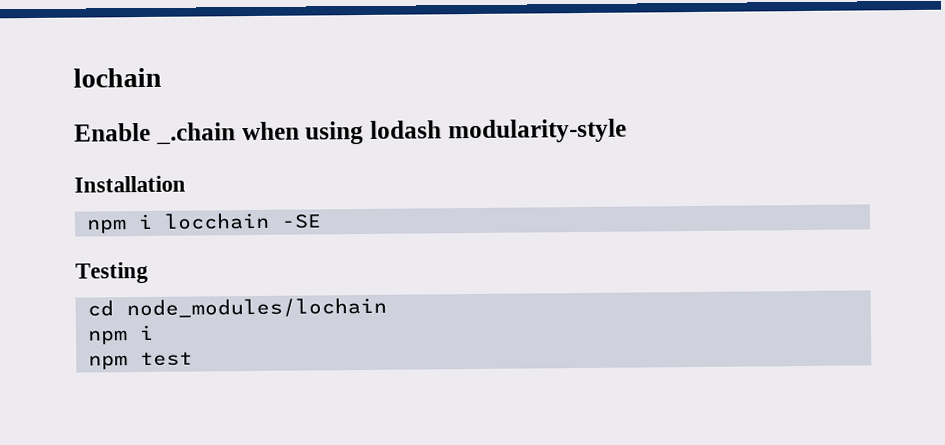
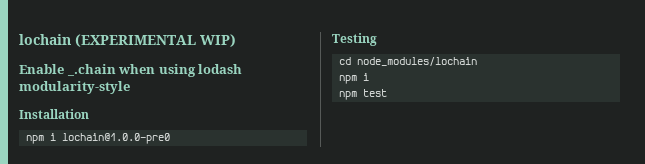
- lochain
+ lochain (EXPERIMENTAL WIP)
- npm i locchain -SE
+ npm i lochain@1.0.0-pre0

